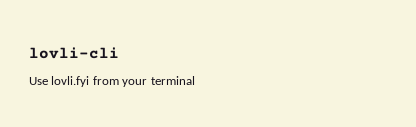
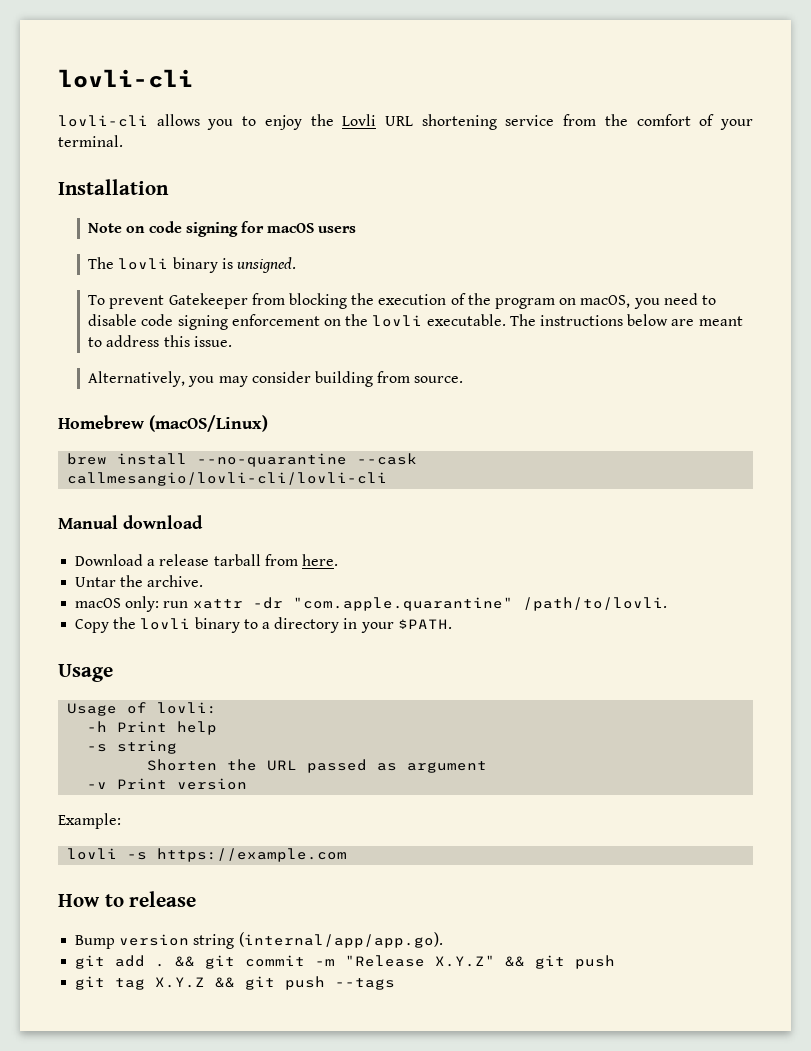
- Use lovli.fyi from your terminal
+ lovli-cli allows you to enjoy the Lovli URL shortening service from the comfort of your terminal.
+ Installation
+ Note on code signing for macOS users
+ The lovli binary is unsigned.
+ To prevent Gatekeeper from blocking the execution of the program on macOS, you need to disable code signing enforcement on the lovli executable. The instructions below are meant to address this issue.
+ Alternatively, you may consider building from source.
+ Homebrew (macOS/Linux)
+ brew install --no-quarantine --cask callmesangio/lovli-cli/lovli-cli
+ Manual download
+ Download a release tarball from here.
+ Untar the archive.
+ macOS only: run xattr -dr "com.apple.quarantine" /path/to/lovli.
+ Copy the lovli binary to a directory in your $PATH.
+ Usage
+ Usage of lovli:
+ -h Print help
+ -s string
+ Shorten the URL passed as argument
+ -v Print version
+ Example:
+ lovli -s https://example.com
+ How to release
+ Bump version string (internal/app/app.go).
+ git add . && git commit -m "Release X.Y.Z" && git push
+ git tag X.Y.Z && git push --tags

